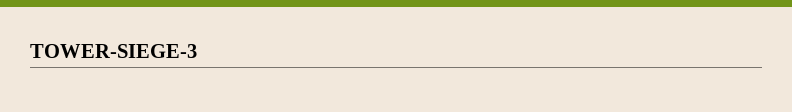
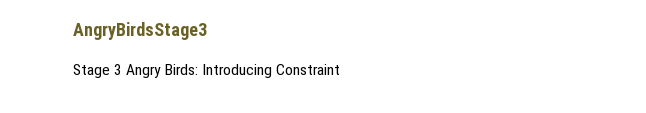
- TOWER-SIEGE-3
+ AngryBirdsStage3
+ Stage 3 Angry Birds: Introducing Constraint

